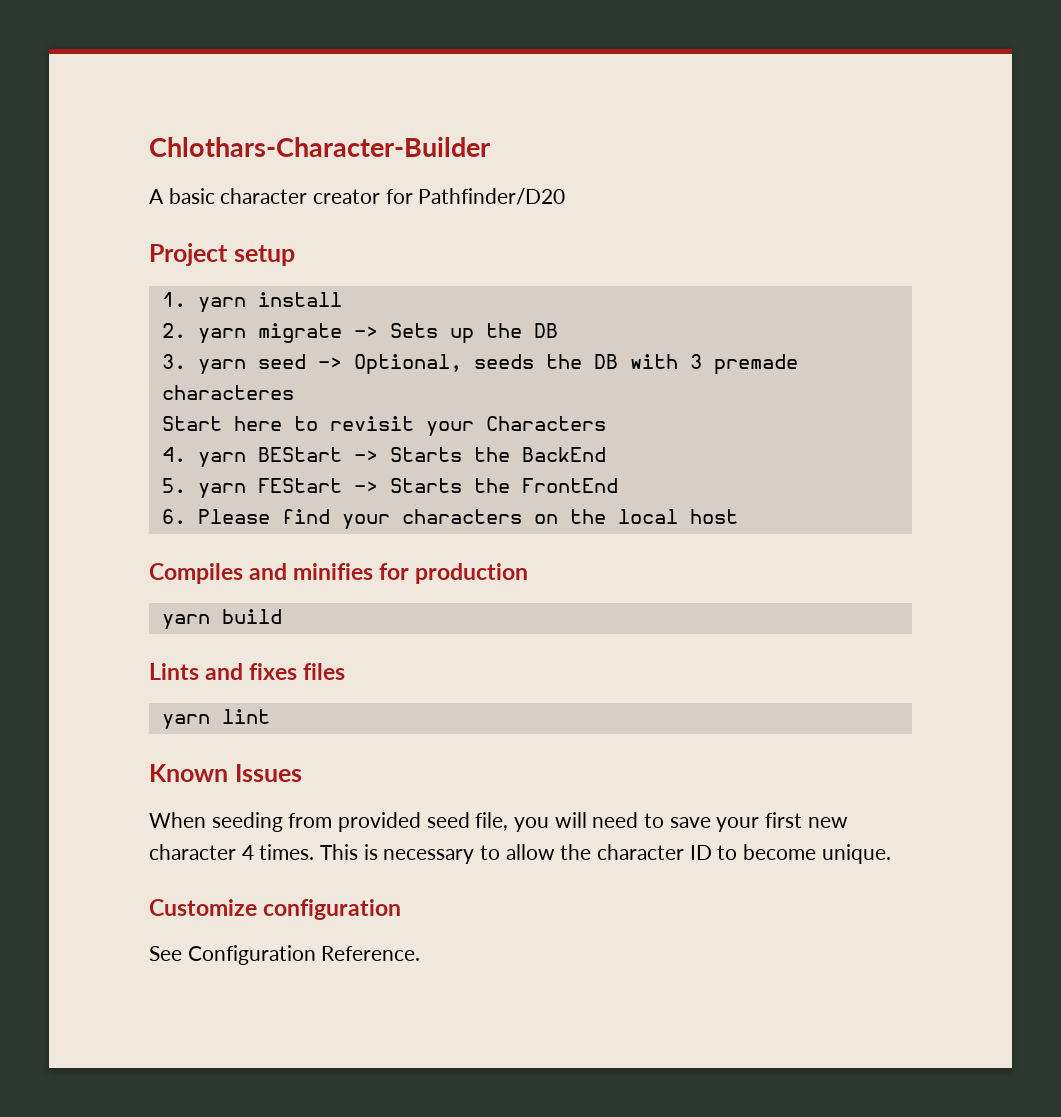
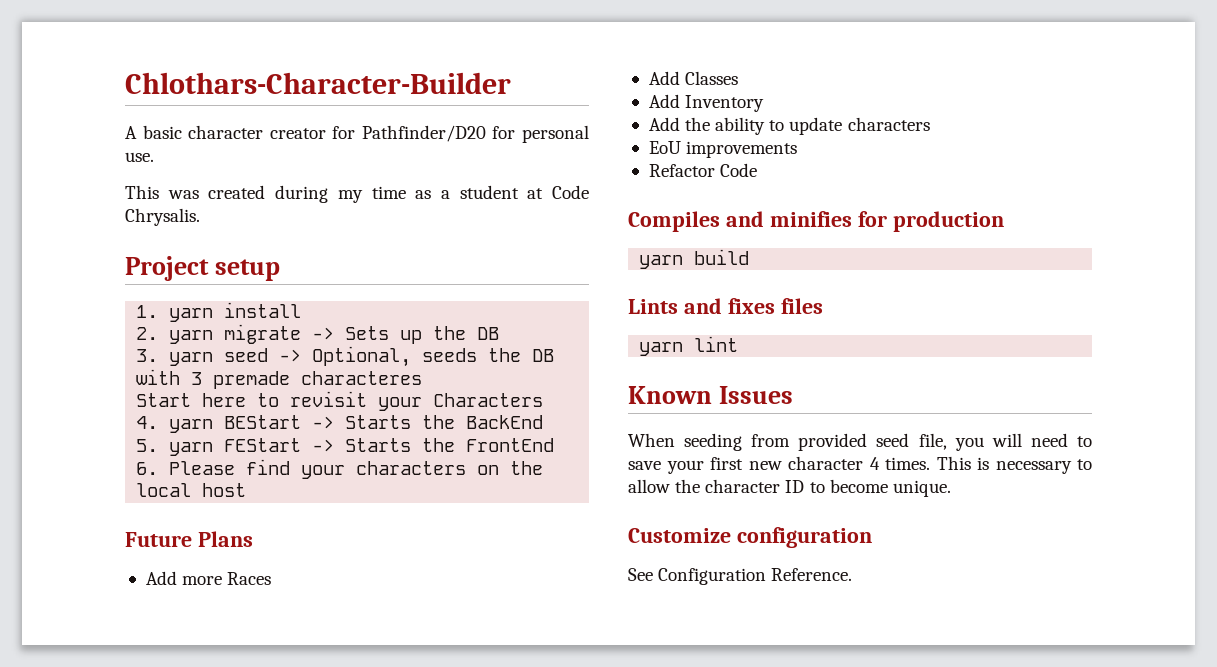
- A basic character creator for Pathfinder/D20
+ A basic character creator for Pathfinder/D20 for personal use.
+ This was created during my time as a student at Code Chrysalis.
+ Future Plans
+ Add more Races
+ Add Classes
+ Add Inventory
+ Add the ability to update characters
+ EoU improvements
+ Refactor Code

